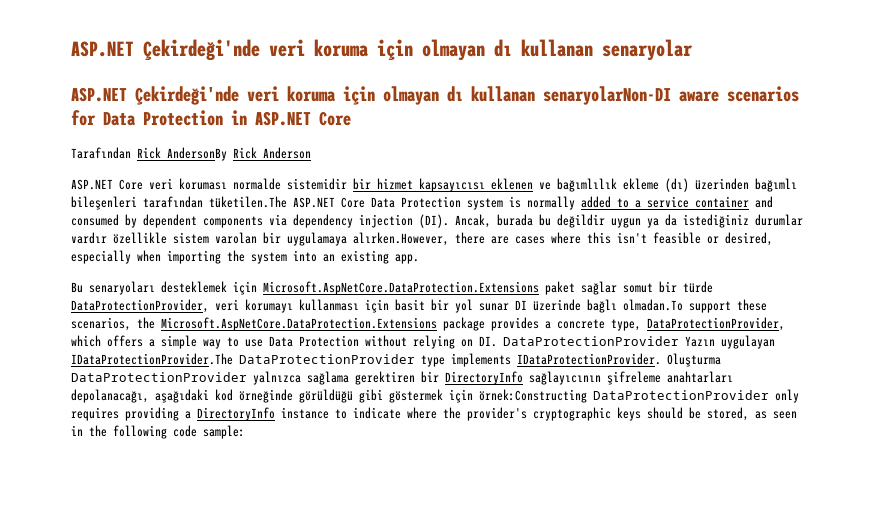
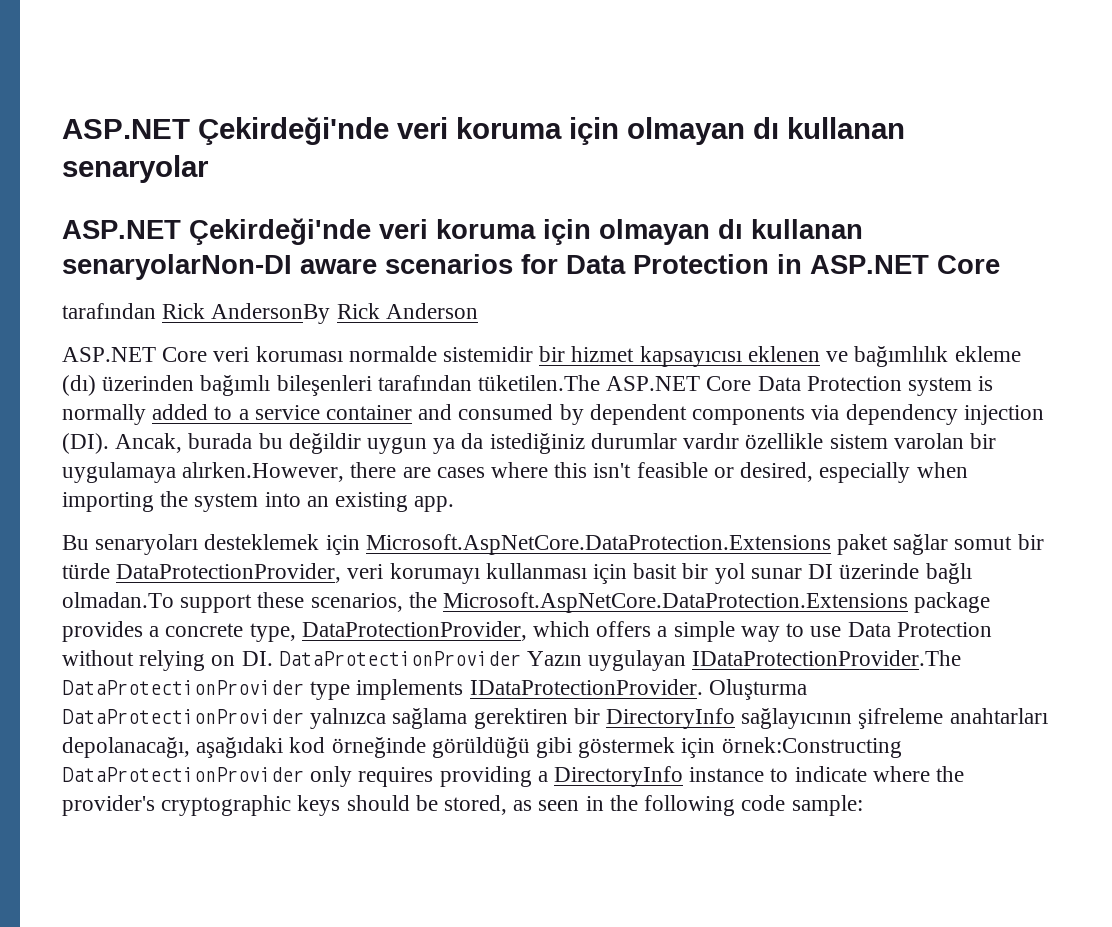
- Tarafından Rick AndersonBy Rick Anderson
+ tarafından Rick AndersonBy Rick Anderson

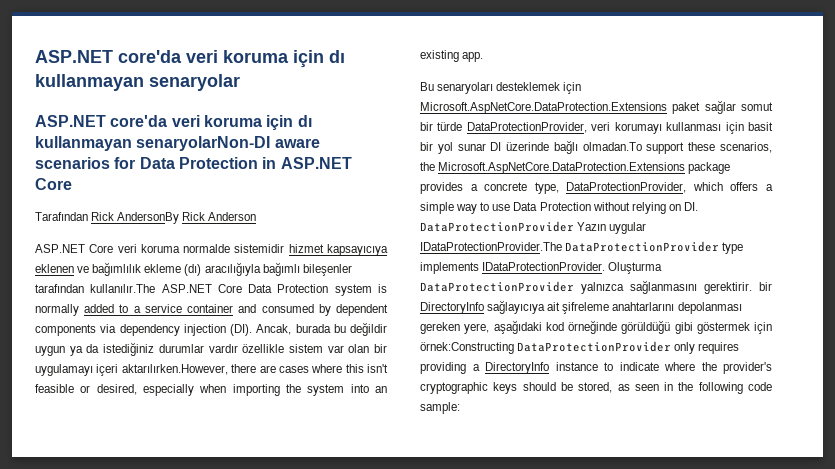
- ASP.NET Çekirdeği'nde veri koruma için olmayan dı kullanan senaryolar
+ ASP.NET core'da veri koruma için dı kullanmayan senaryolar
- ASP.NET Çekirdeği'nde veri koruma için olmayan dı kullanan senaryolarNon-DI aware scenarios for Data Protection in ASP.NET Core
+ ASP.NET core'da veri koruma için dı kullanmayan senaryolarNon-DI aware scenarios for Data Protection in ASP.NET Core
- tarafından Rick AndersonBy Rick Anderson
+ Tarafından Rick AndersonBy Rick Anderson
- ASP.NET Core veri koruması normalde sistemidir bir hizmet kapsayıcısı eklenen ve bağımlılık ekleme (dı) üzerinden bağımlı bileşenleri tarafından tüketilen.The ASP.NET Core Data Protection system is normally added to a service container and consumed by dependent components via dependency injection (DI). Ancak, burada bu değildir uygun ya da istediğiniz durumlar vardır özellikle sistem varolan bir uygulamaya alırken.However, there are cases where this isn't feasible or desired, especially when importing the system into an existing app.
+ ASP.NET Core veri koruma normalde sistemidir hizmet kapsayıcıya eklenen ve bağımlılık ekleme (dı) aracılığıyla bağımlı bileşenler tarafından kullanılır.The ASP.NET Core Data Protection system is normally added to a service container and consumed by dependent components via dependency injection (DI). Ancak, burada bu değildir uygun ya da istediğiniz durumlar vardır özellikle sistem var olan bir uygulamayı içeri aktarılırken.However, there are cases where this isn't feasible or desired, especially when importing the system into an existing app.
- Bu senaryoları desteklemek için Microsoft.AspNetCore.DataProtection.Extensions paket sağlar somut bir türde DataProtectionProvider, veri korumayı kullanması için basit bir yol sunar DI üzerinde bağlı olmadan.To support these scenarios, the Microsoft.AspNetCore.DataProtection.Extensions package provides a concrete type, DataProtectionProvider, which offers a simple way to use Data Protection without relying on DI. DataProtectionProvider Yazın uygulayan IDataProtectionProvider.The DataProtectionProvider type implements IDataProtectionProvider.
+ Bu senaryoları desteklemek için Microsoft.AspNetCore.DataProtection.Extensions paket sağlar somut bir türde DataProtectionProvider, veri korumayı kullanması için basit bir yol sunar DI üzerinde bağlı olmadan.To support these scenarios, the Microsoft.AspNetCore.DataProtection.Extensions package provides a concrete type, DataProtectionProvider, which offers a simple way to use Data Protection without relying on DI. DataProtectionProvider Yazın uygular IDataProtectionProvider.The DataProtectionProvider type implements IDataProtectionProvider.
- Oluşturma DataProtectionProvider yalnızca sağlama gerektiren bir DirectoryInfo sağlayıcının şifreleme anahtarları depolanacağı, aşağıdaki kod örneğinde görüldüğü gibi göstermek için örnek:Constructing DataProtectionProvider only requires providing a DirectoryInfo instance to indicate where the provider's cryptographic keys should be stored, as seen in the following code sample:
+ Oluşturma DataProtectionProvider yalnızca sağlanmasını gerektirir. bir DirectoryInfo sağlayıcıya ait şifreleme anahtarlarını depolanması gereken yere, aşağıdaki kod örneğinde görüldüğü gibi göstermek için örnek:Constructing DataProtectionProvider only requires providing a DirectoryInfo instance to indicate where the provider's cryptographic keys should be stored, as seen in the following code sample:

